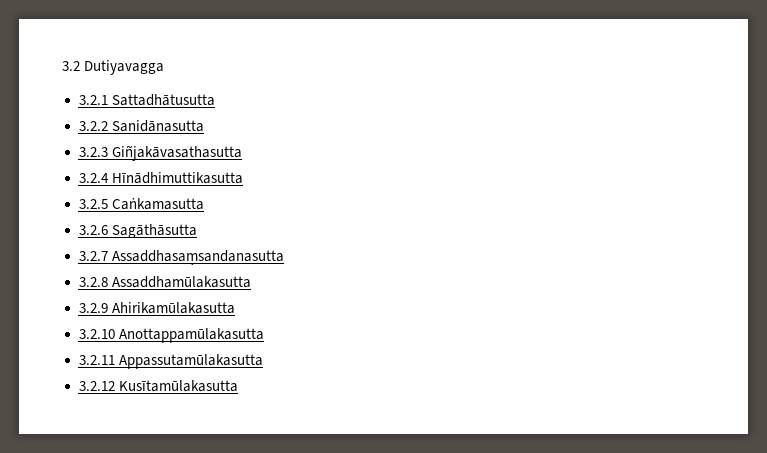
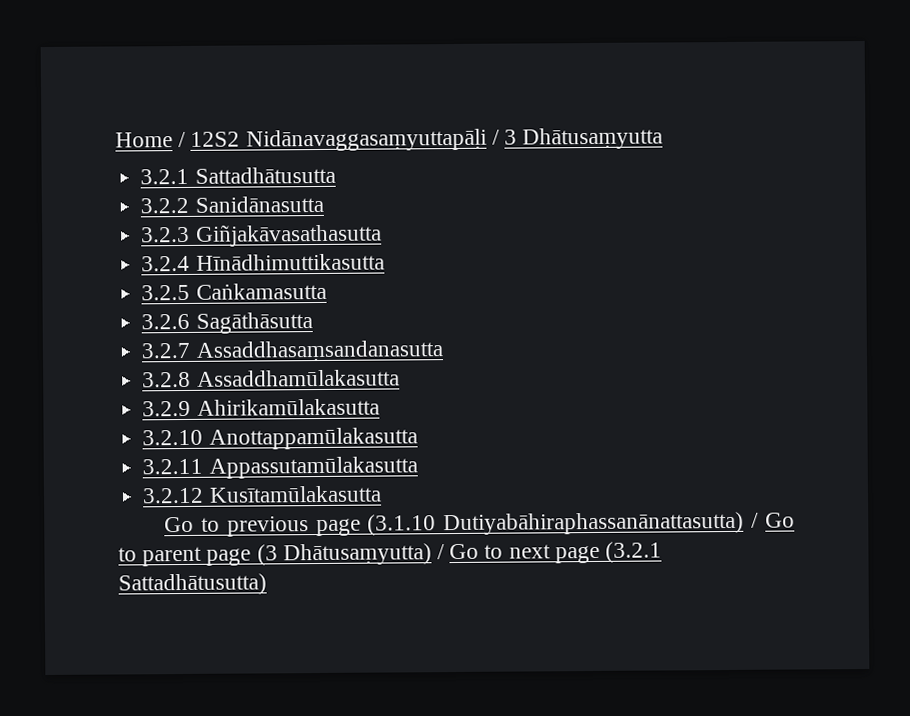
- 3.2 Dutiyavagga
+ Home / 12S2 Nidānavaggasaṃyuttapāḷi / 3 Dhātusaṃyutta
+ Go to previous page (3.1.10 Dutiyabāhiraphassanānattasutta) / Go to parent page (3 Dhātusaṃyutta) / Go to next page (3.2.1 Sattadhātusutta)

